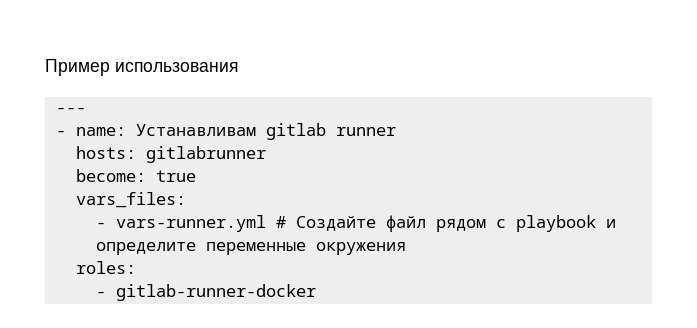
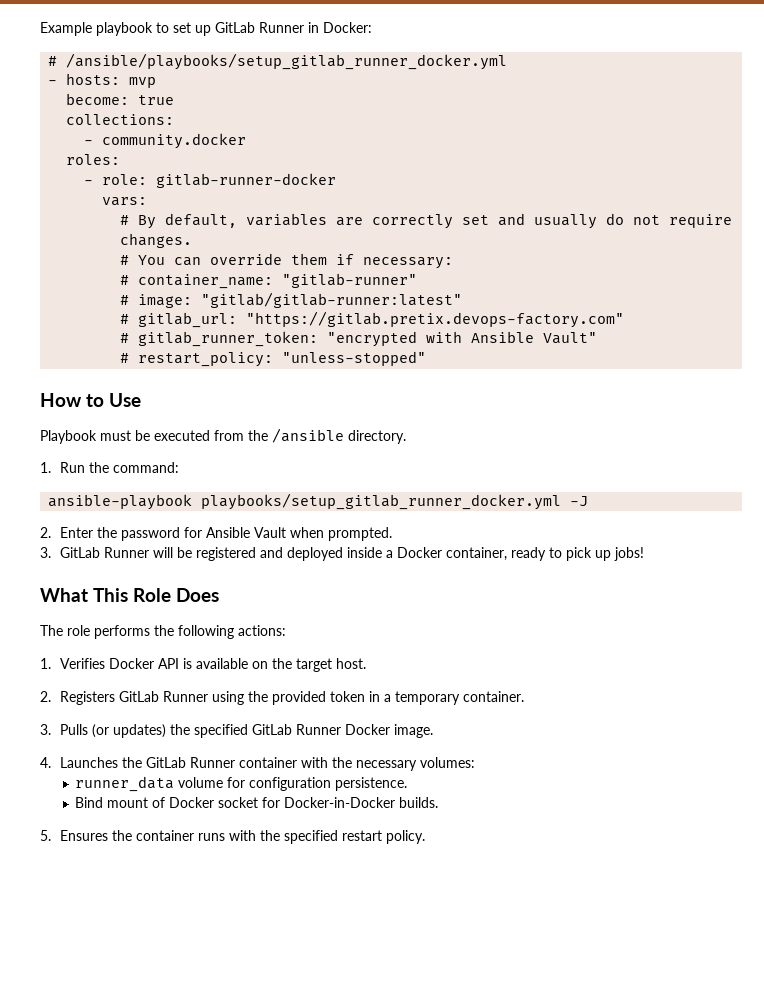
- Пример использования
- ---
- - name: Устанавливам gitlab runner
- hosts: gitlabrunner
+ Example playbook to set up GitLab Runner in Docker:
+ # /ansible/playbooks/setup_gitlab_runner_docker.yml
+ - hosts: mvp
- vars_files:
- - vars-runner.yml # Создайте файл рядом с playbook и определите переменные окружения
+ collections:
+ - community.docker
- - gitlab-runner-docker
+ - role: gitlab-runner-docker
+ vars:
+ # By default, variables are correctly set and usually do not require changes.
+ # You can override them if necessary:
+ # container_name: "gitlab-runner"
+ # image: "gitlab/gitlab-runner:latest"
+ # gitlab_url: "https://gitlab.pretix.devops-factory.com"
+ # gitlab_runner_token: "encrypted with Ansible Vault"
+ # restart_policy: "unless-stopped"
+ How to Use
+ Playbook must be executed from the /ansible directory.
+ 1. Run the command:
+ ansible-playbook playbooks/setup_gitlab_runner_docker.yml -J
+ 2. Enter the password for Ansible Vault when prompted.
+ 3. GitLab Runner will be registered and deployed inside a Docker container, ready to pick up jobs!
+ What This Role Does
+ The role performs the following actions:
+ 1. Verifies Docker API is available on the target host.
+ 2. Registers GitLab Runner using the provided token in a temporary container.
+ 3. Pulls (or updates) the specified GitLab Runner Docker image.
+ 4. Launches the GitLab Runner container with the necessary volumes:
+ runner_data volume for configuration persistence.
+ Bind mount of Docker socket for Docker-in-Docker builds.
+ 5. Ensures the container runs with the specified restart policy.

